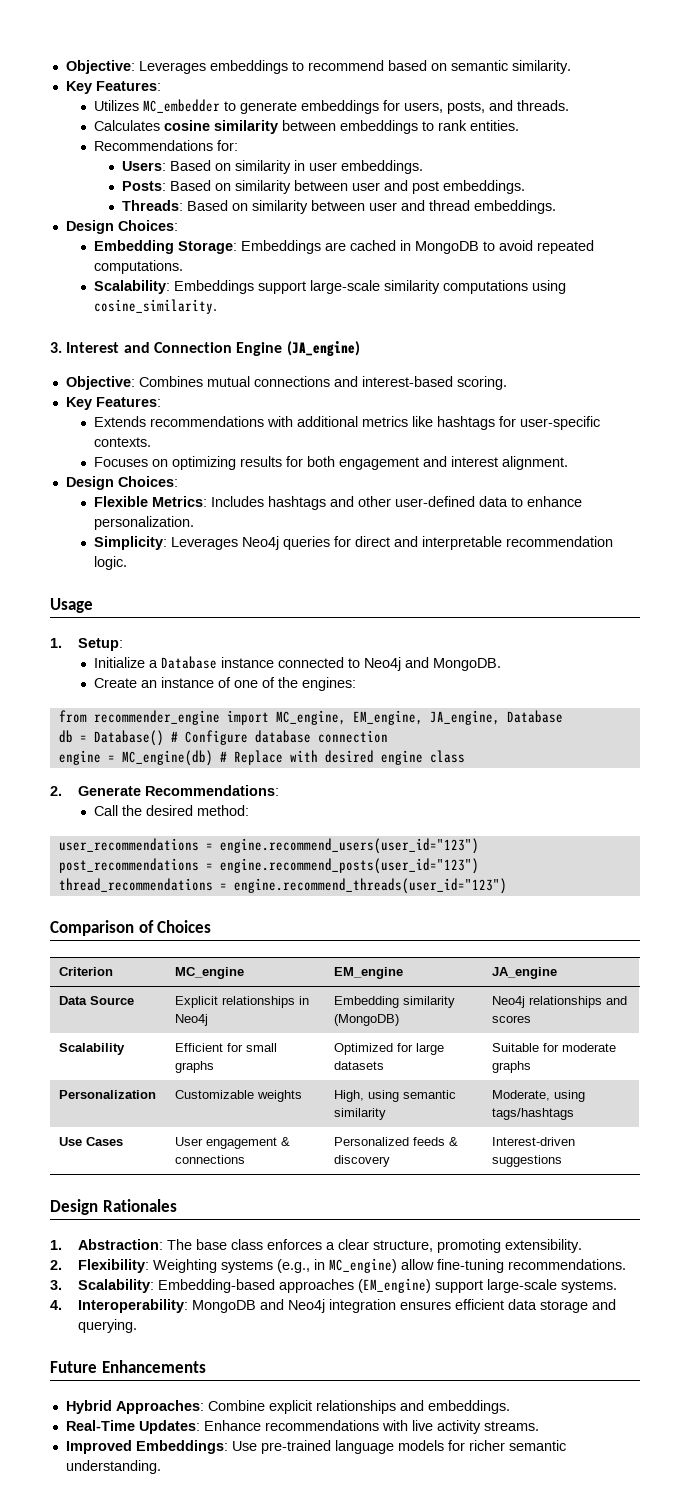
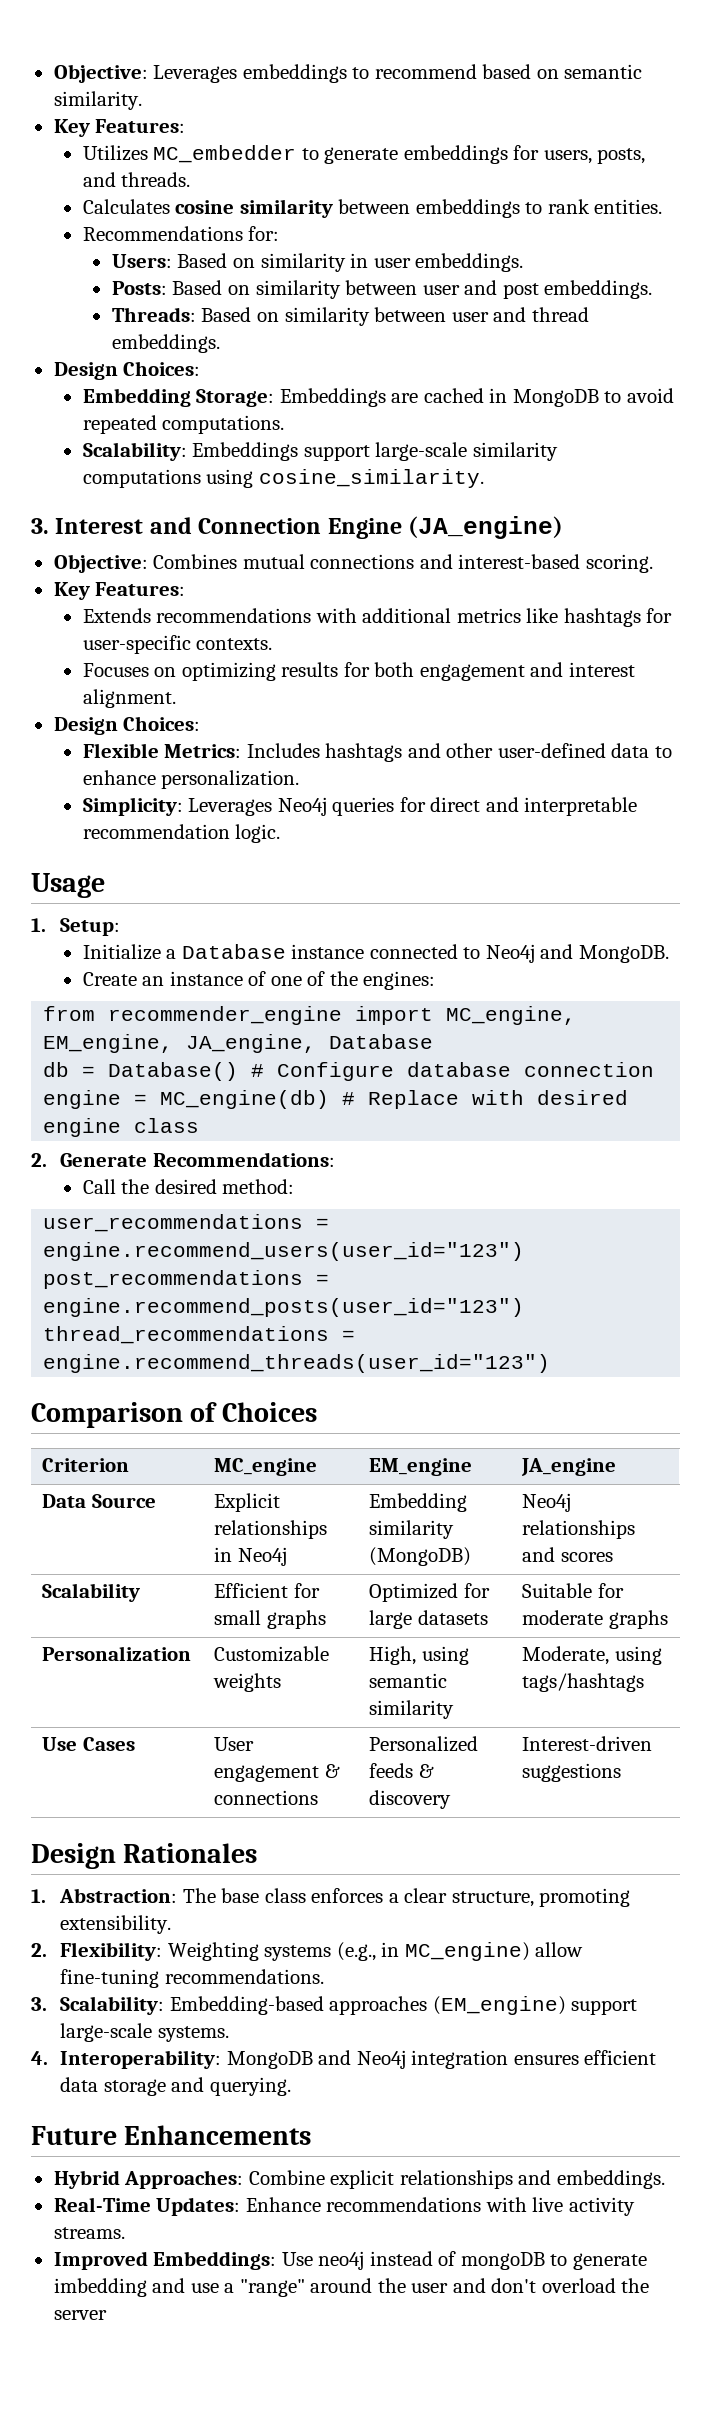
- Improved Embeddings: Use pre-trained language models for richer semantic understanding.
+ Improved Embeddings: Use neo4j instead of mongoDB to generate imbedding and use a "range" around the user and don't overload the server

